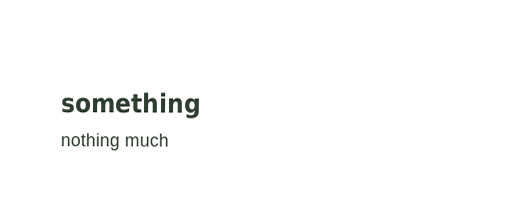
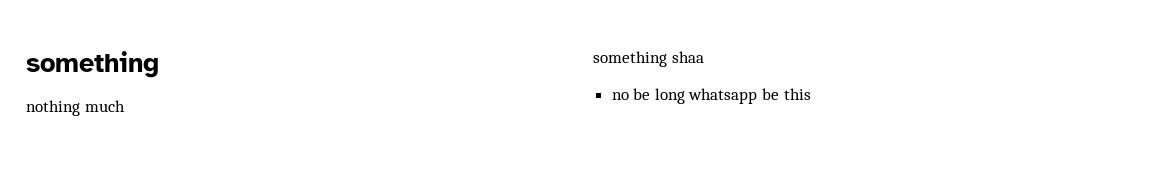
+ something shaa
+ no be long whatsapp be this

